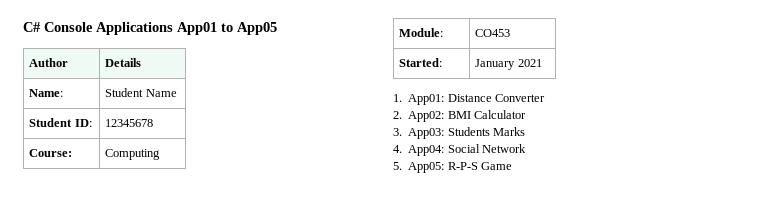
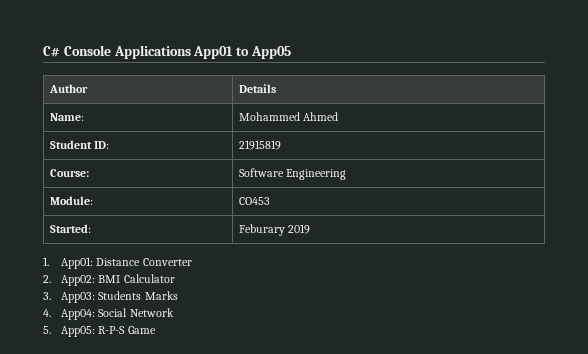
- Name: | Student Name
+ Name: | Mohammed Ahmed
- Student ID: | 12345678
+ Student ID: | 21915819
- Course: | Computing
+ Course: | Software Engineering
- Started: | January 2021
+ Started: | Feburary 2019

